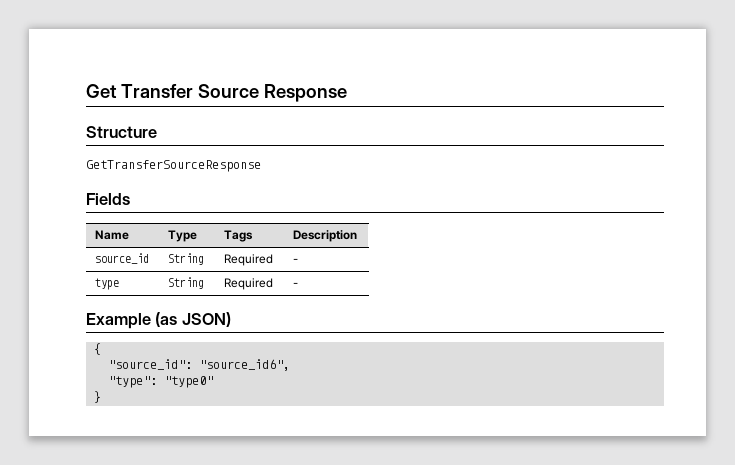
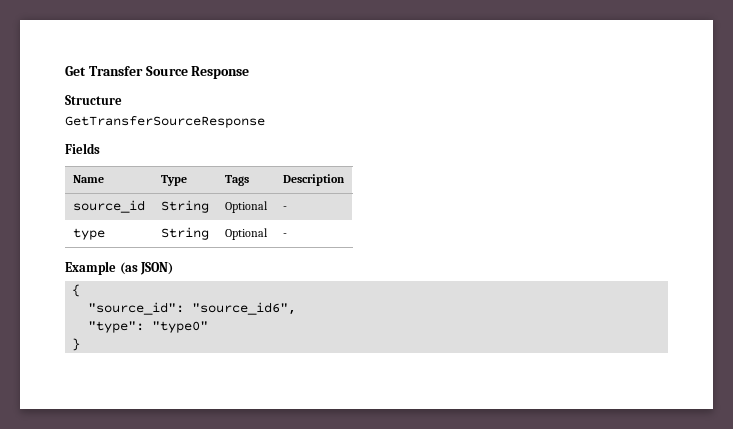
- source_id | String | Required | -
+ source_id | String | Optional | -
- type | String | Required | -
+ type | String | Optional | -

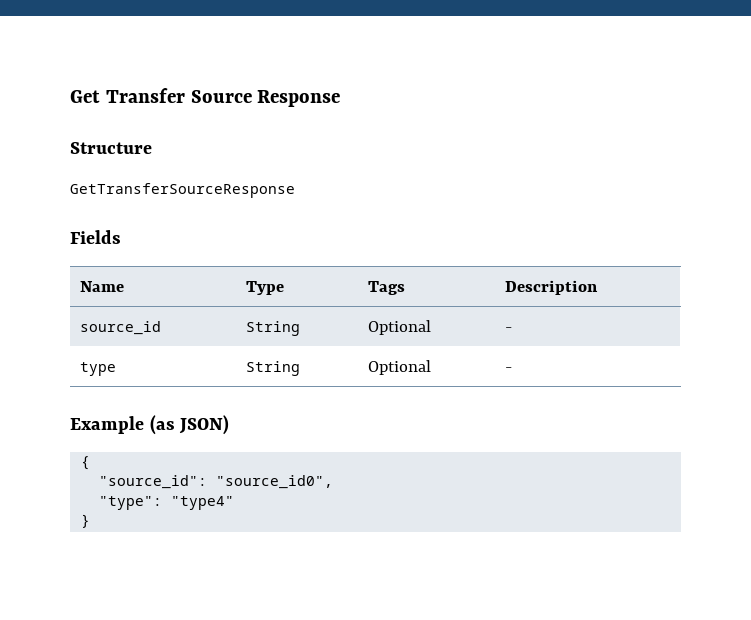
- "source_id": "source_id6",
+ "source_id": "source_id0",
- "type": "type0"
+ "type": "type4"

